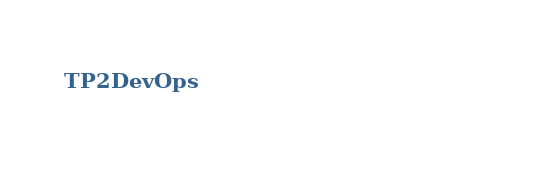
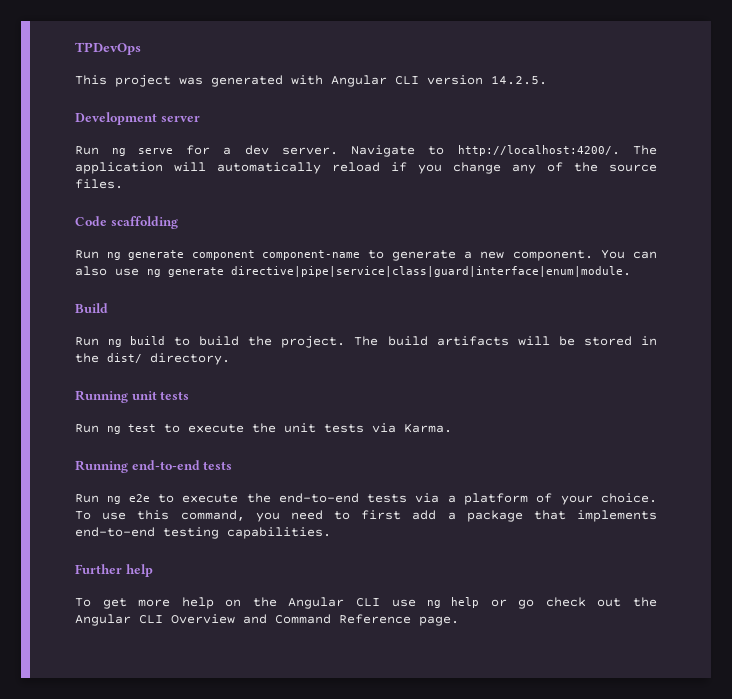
- TP2DevOps
+ TPDevOps
+ This project was generated with Angular CLI version 14.2.5.
+ Development server
+ Run ng serve for a dev server. Navigate to http://localhost:4200/. The application will automatically reload if you change any of the source files.
+ Code scaffolding
+ Run ng generate component component-name to generate a new component. You can also use ng generate directive|pipe|service|class|guard|interface|enum|module.
+ Build
+ Run ng build to build the project. The build artifacts will be stored in the dist/ directory.
+ Running unit tests
+ Run ng test to execute the unit tests via Karma.
+ Running end-to-end tests
+ Run ng e2e to execute the end-to-end tests via a platform of your choice. To use this command, you need to first add a package that implements end-to-end testing capabilities.
+ Further help
+ To get more help on the Angular CLI use ng help or go check out the Angular CLI Overview and Command Reference page.

